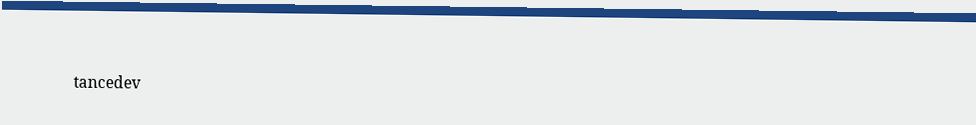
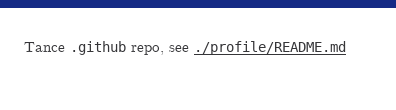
- tancedev
+ Tance .github repo, see ./profile/README.md

